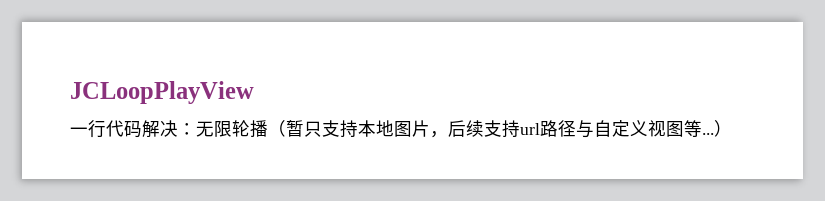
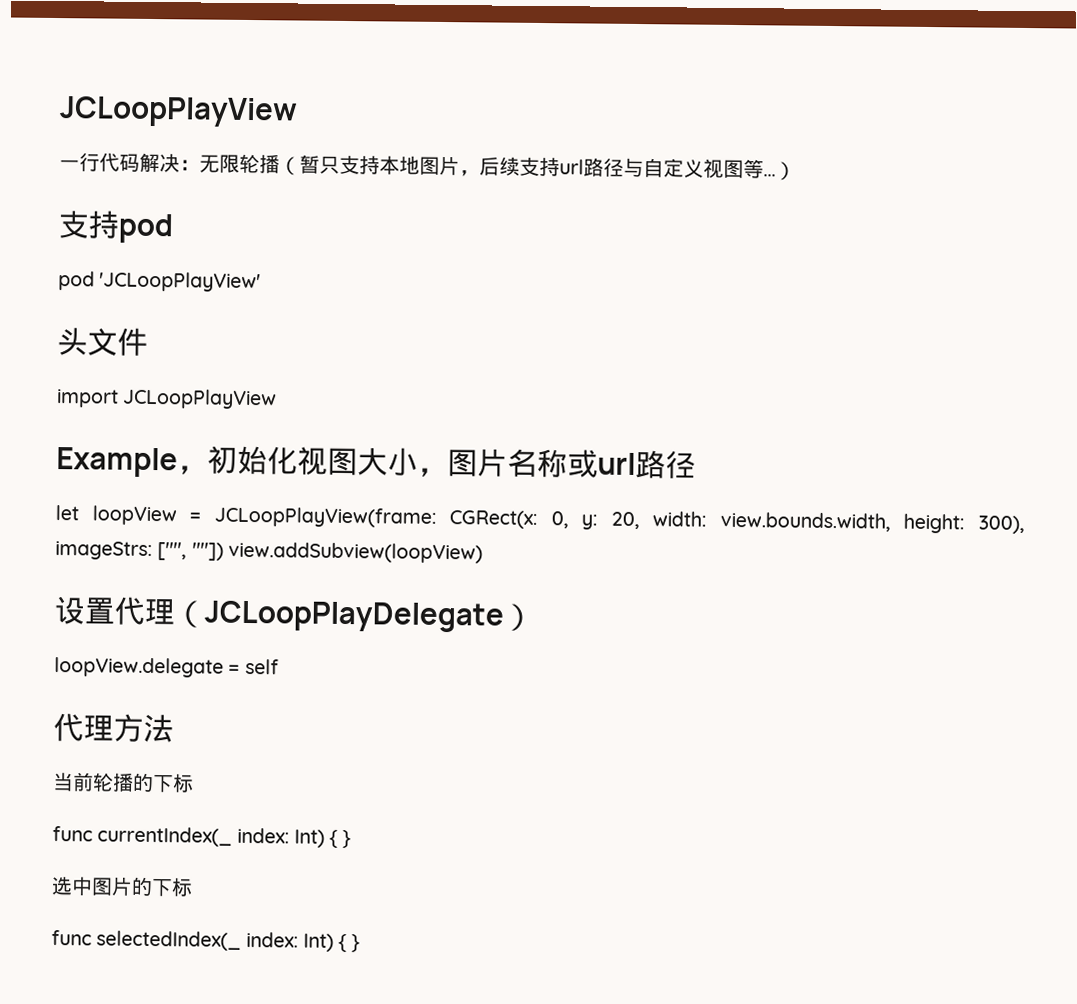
+ 支持pod
+ pod 'JCLoopPlayView'
+ 头文件
+ import JCLoopPlayView
+ Example，初始化视图大小，图片名称或url路径
+ let loopView = JCLoopPlayView(frame: CGRect(x: 0, y: 20, width: view.bounds.width, height: 300), imageStrs: ["", ""]) view.addSubview(loopView)
+ 设置代理（JCLoopPlayDelegate）
+ loopView.delegate = self
+ 代理方法
+ 当前轮播的下标
+ func currentIndex(_ index: Int) { }
+ 选中图片的下标
+ func selectedIndex(_ index: Int) { }

